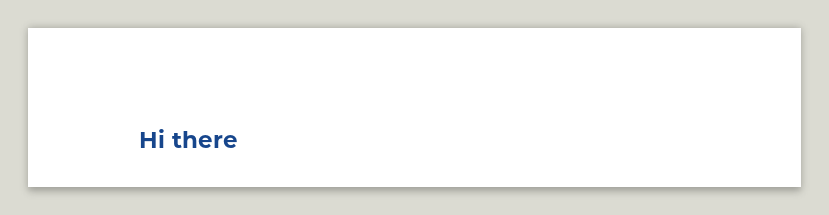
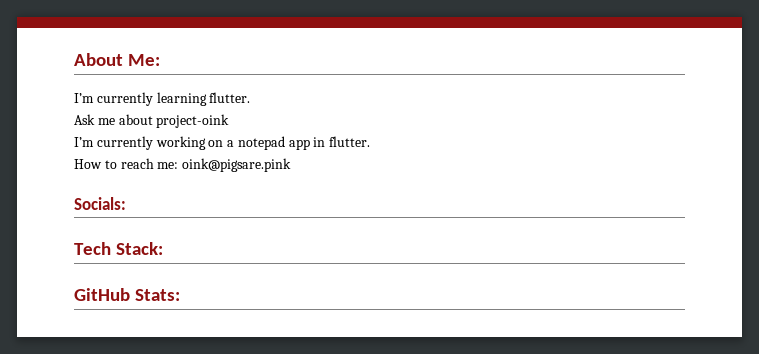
- Hi there
+ About Me:
+ I’m currently learning flutter.
+ Ask me about project-oink
+ I’m currently working on a notepad app in flutter.
+ How to reach me: oink@pigsare.pink
+ Socials:
+ Tech Stack:
+ GitHub Stats:

